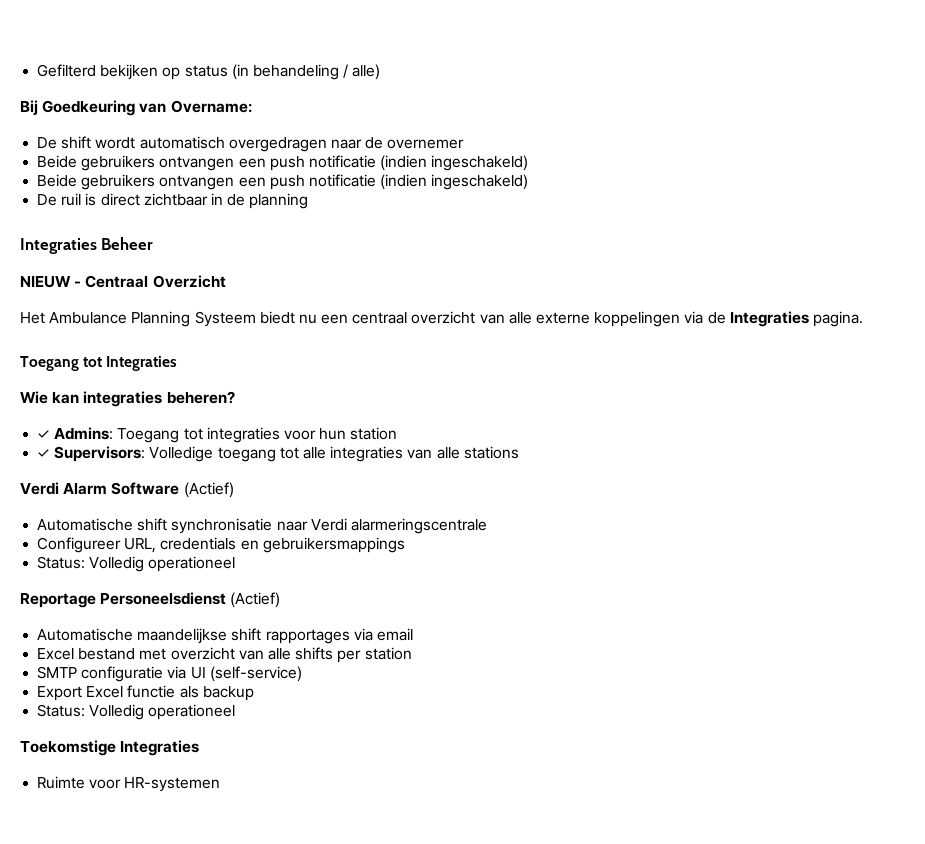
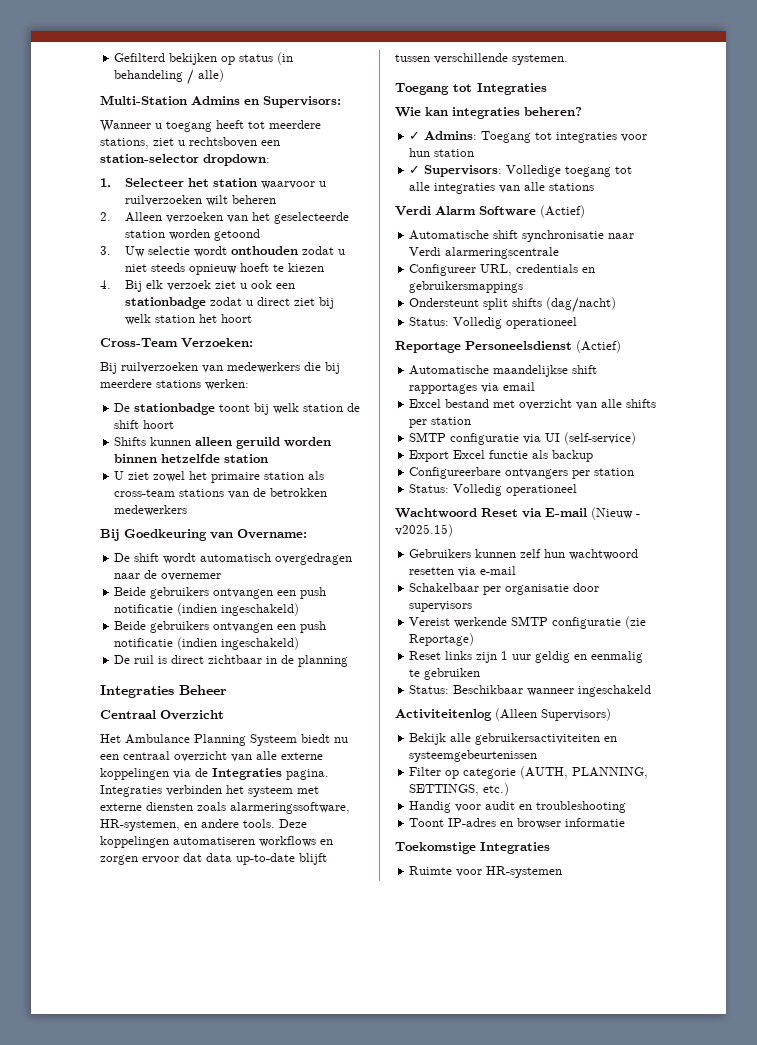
+ Multi-Station Admins en Supervisors:
+ Wanneer u toegang heeft tot meerdere stations, ziet u rechtsboven een station-selector dropdown:
+ 1. Selecteer het station waarvoor u ruilverzoeken wilt beheren
+ 2. Alleen verzoeken van het geselecteerde station worden getoond
+ 3. Uw selectie wordt onthouden zodat u niet steeds opnieuw hoeft te kiezen
+ 4. Bij elk verzoek ziet u ook een stationbadge zodat u direct ziet bij welk station het hoort
+ Cross-Team Verzoeken:
+ Bij ruilverzoeken van medewerkers die bij meerdere stations werken:
+ De stationbadge toont bij welk station de shift hoort
+ Shifts kunnen alleen geruild worden binnen hetzelfde station
+ U ziet zowel het primaire station als cross-team stations van de betrokken medewerkers
- NIEUW - Centraal Overzicht
+ Centraal Overzicht
+ Integraties verbinden het systeem met externe diensten zoals alarmeringssoftware, HR-systemen, en andere tools. Deze koppelingen automatiseren workflows en zorgen ervoor dat data up-to-date blijft tussen verschillende systemen.
+ Ondersteunt split shifts (dag/nacht)
  Export Excel functie als backup
+ Configureerbare ontvangers per station
  Status: Volledig operationeel
+ Wachtwoord Reset via E-mail (Nieuw - v2025.15)
+ Gebruikers kunnen zelf hun wachtwoord resetten via e-mail
+ Schakelbaar per organisatie door supervisors
+ Vereist werkende SMTP configuratie (zie Reportage)
+ Reset links zijn 1 uur geldig en eenmalig te gebruiken
+ Status: Beschikbaar wanneer ingeschakeld
+ Activiteitenlog (Alleen Supervisors)
+ Bekijk alle gebruikersactiviteiten en systeemgebeurtenissen
+ Filter op categorie (AUTH, PLANNING, SETTINGS, etc.)
+ Handig voor audit en troubleshooting
+ Toont IP-adres en browser informatie

